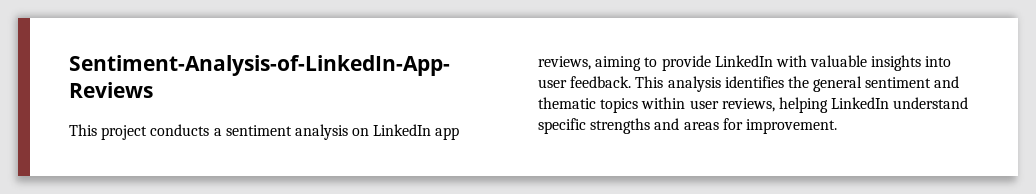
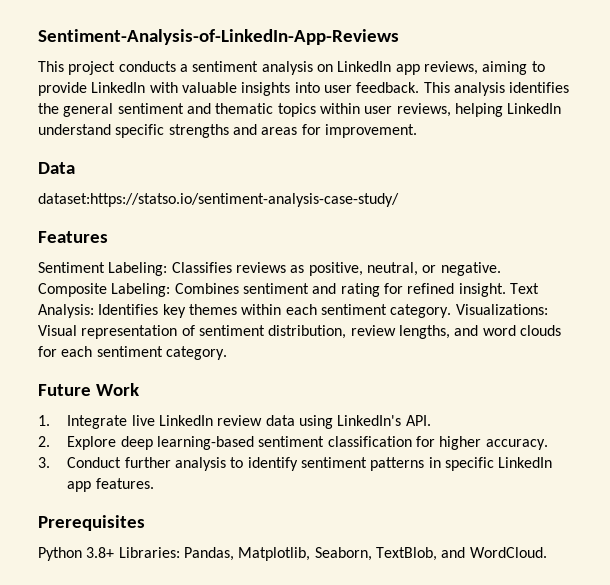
+ Data
+ dataset:https://statso.io/sentiment-analysis-case-study/
+ Features
+ Sentiment Labeling: Classifies reviews as positive, neutral, or negative. Composite Labeling: Combines sentiment and rating for refined insight. Text Analysis: Identifies key themes within each sentiment category. Visualizations: Visual representation of sentiment distribution, review lengths, and word clouds for each sentiment category.
+ Future Work
+ 1. Integrate live LinkedIn review data using LinkedIn's API.
+ 2. Explore deep learning-based sentiment classification for higher accuracy.
+ 3. Conduct further analysis to identify sentiment patterns in specific LinkedIn app features.
+ Prerequisites
+ Python 3.8+ Libraries: Pandas, Matplotlib, Seaborn, TextBlob, and WordCloud.

